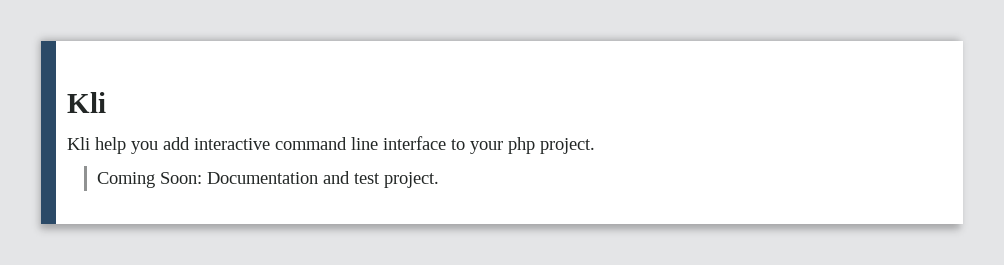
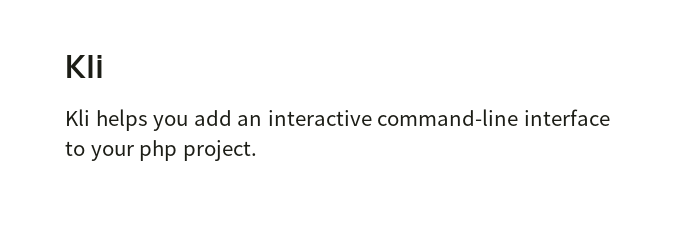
- Kli help you add interactive command line interface to your php project.
+ Kli helps you add an interactive command-line interface to your php project.
- Coming Soon: Documentation and test project.

